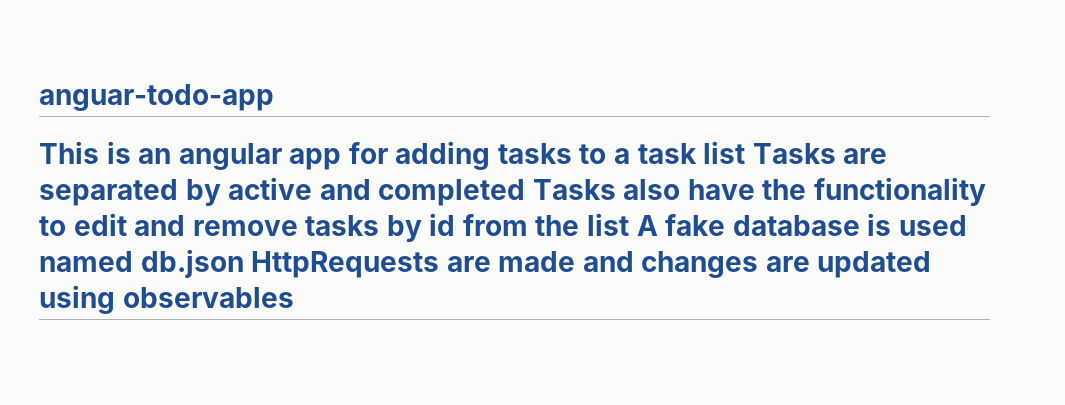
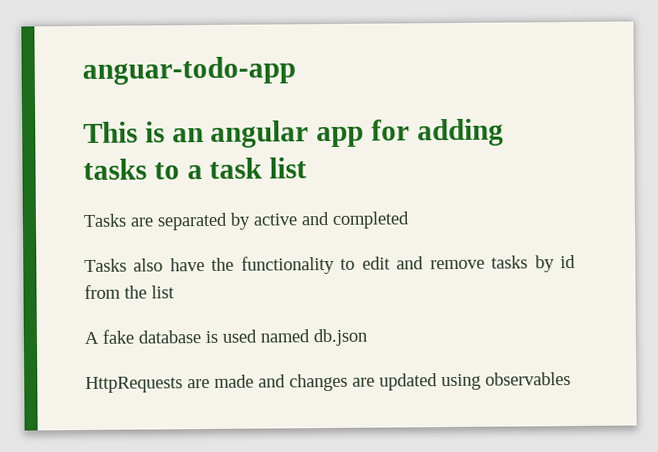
- This is an angular app for adding tasks to a task list Tasks are separated by active and completed Tasks also have the functionality to edit and remove tasks by id from the list A fake database is used named db.json HttpRequests are made and changes are updated using observables
+ This is an angular app for adding tasks to a task list
+ Tasks are separated by active and completed
+ Tasks also have the functionality to edit and remove tasks by id from the list
+ A fake database is used named db.json
+ HttpRequests are made and changes are updated using observables

